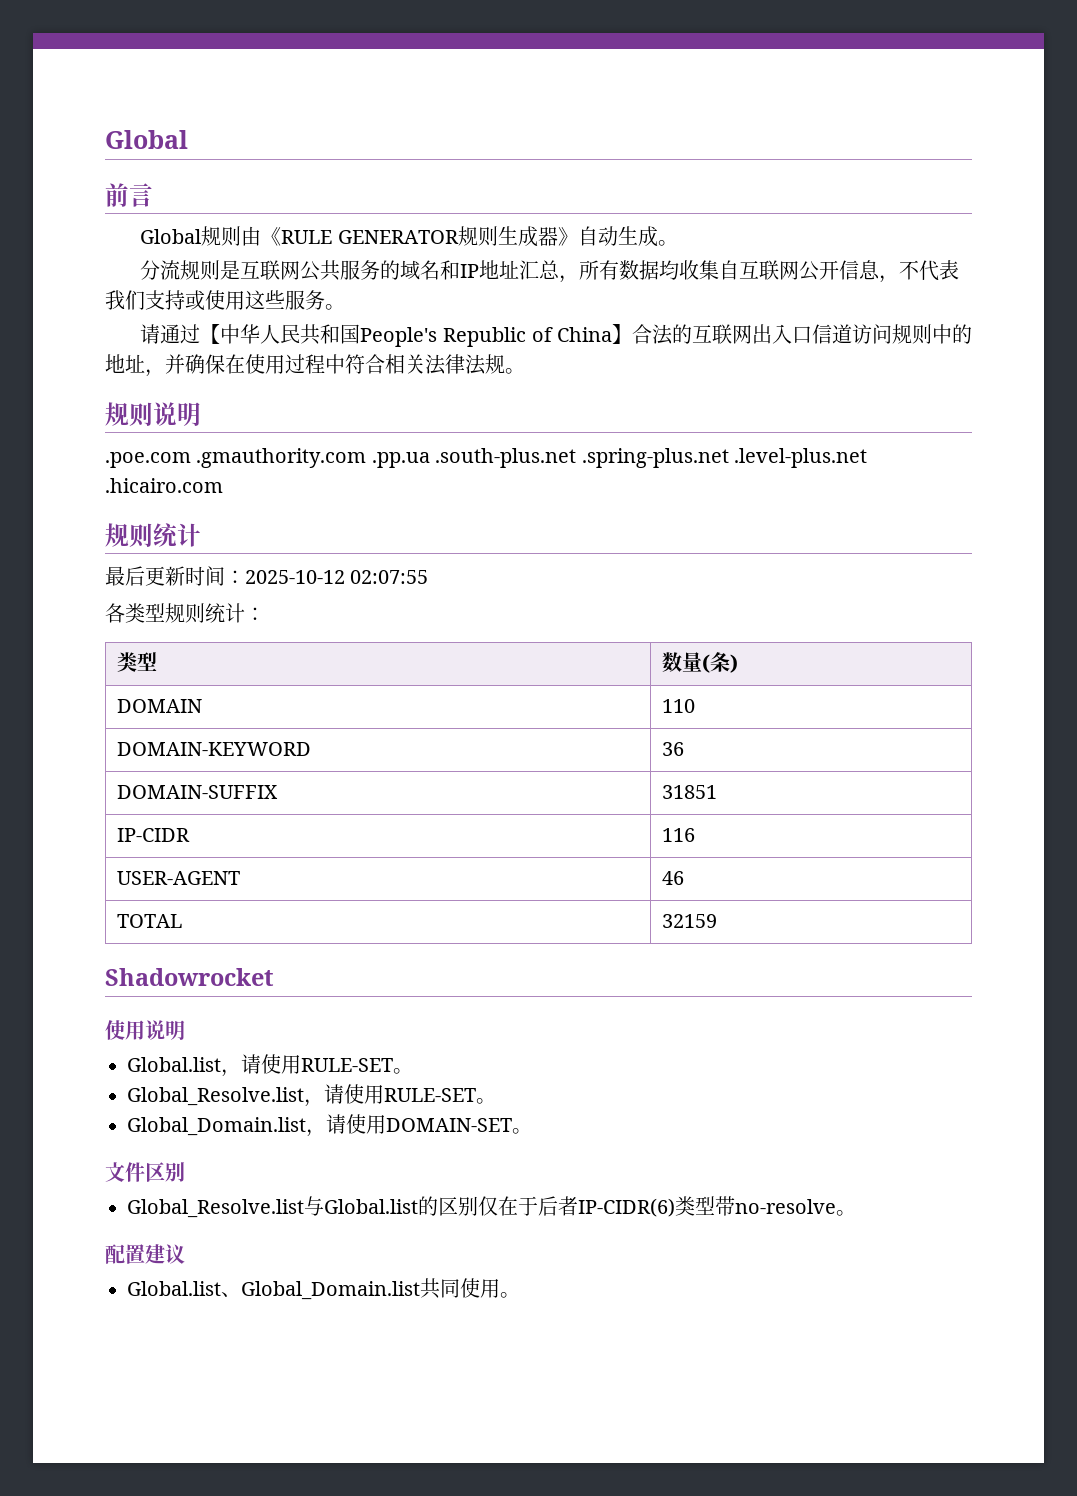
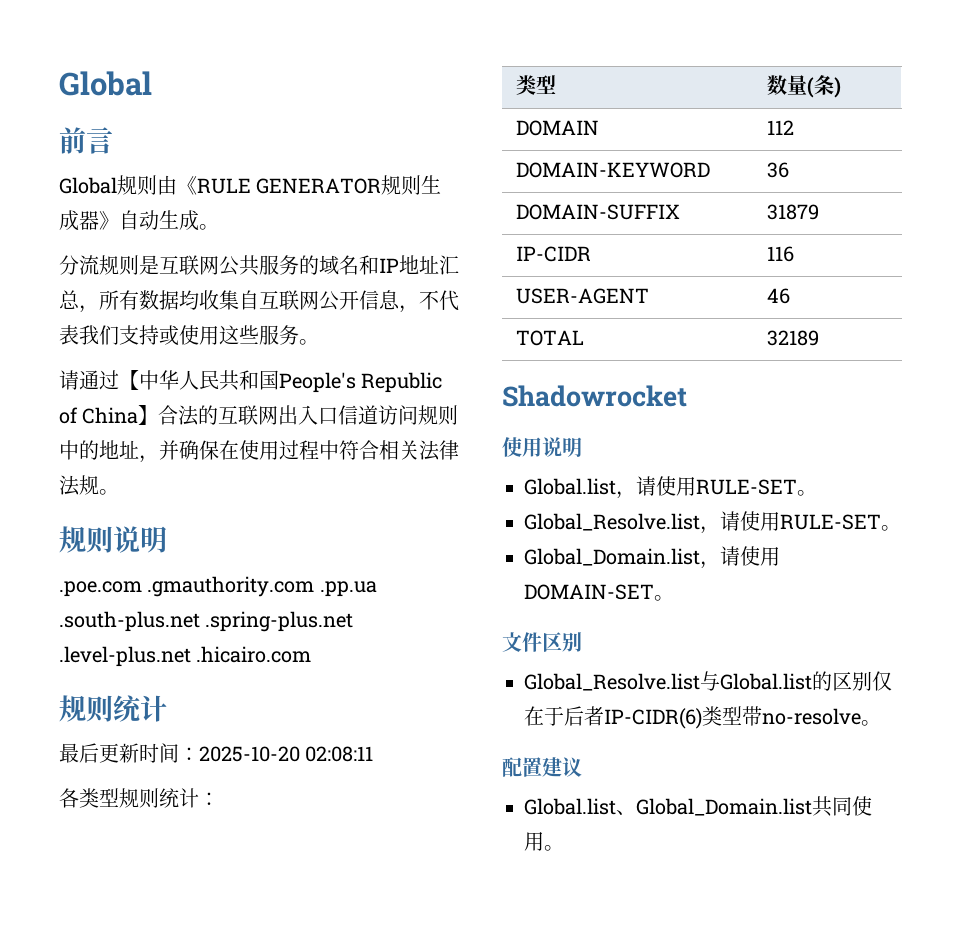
- 最后更新时间：2025-10-12 02:07:55
+ 最后更新时间：2025-10-20 02:08:11
- DOMAIN | 110
+ DOMAIN | 112
- DOMAIN-SUFFIX | 31851
+ DOMAIN-SUFFIX | 31879
- TOTAL | 32159
+ TOTAL | 32189

